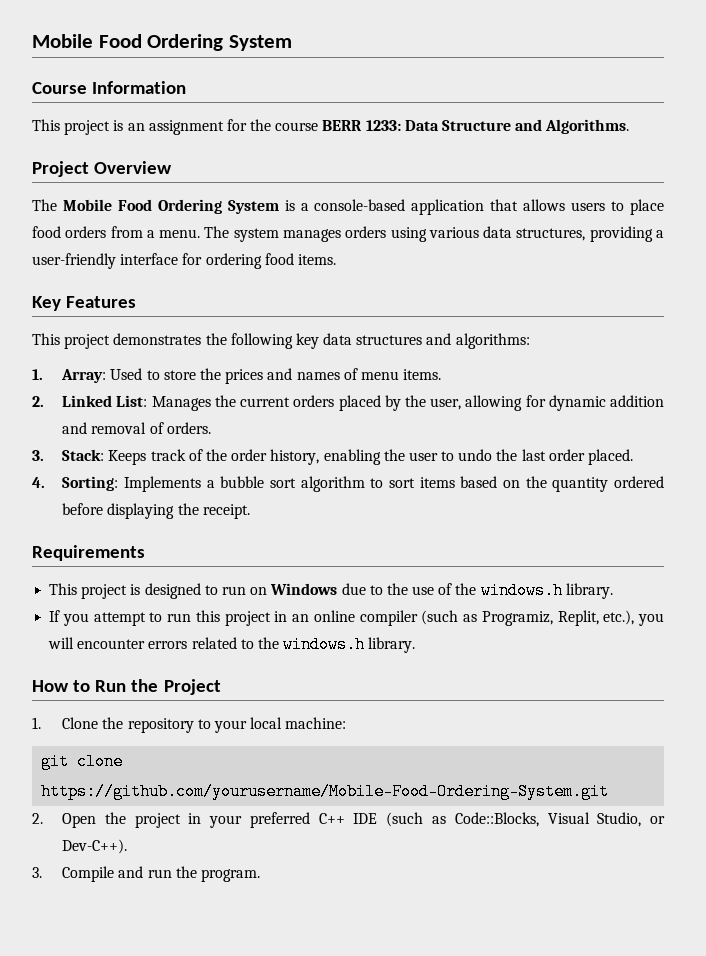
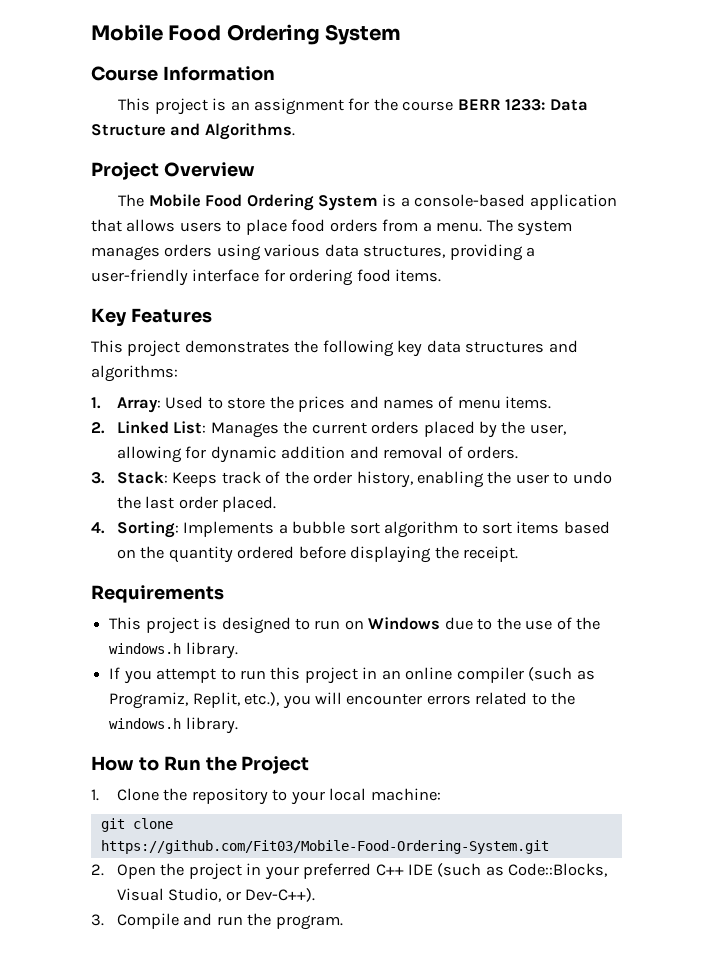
- git clone https://github.com/yourusername/Mobile-Food-Ordering-System.git
+ git clone https://github.com/Fit03/Mobile-Food-Ordering-System.git

